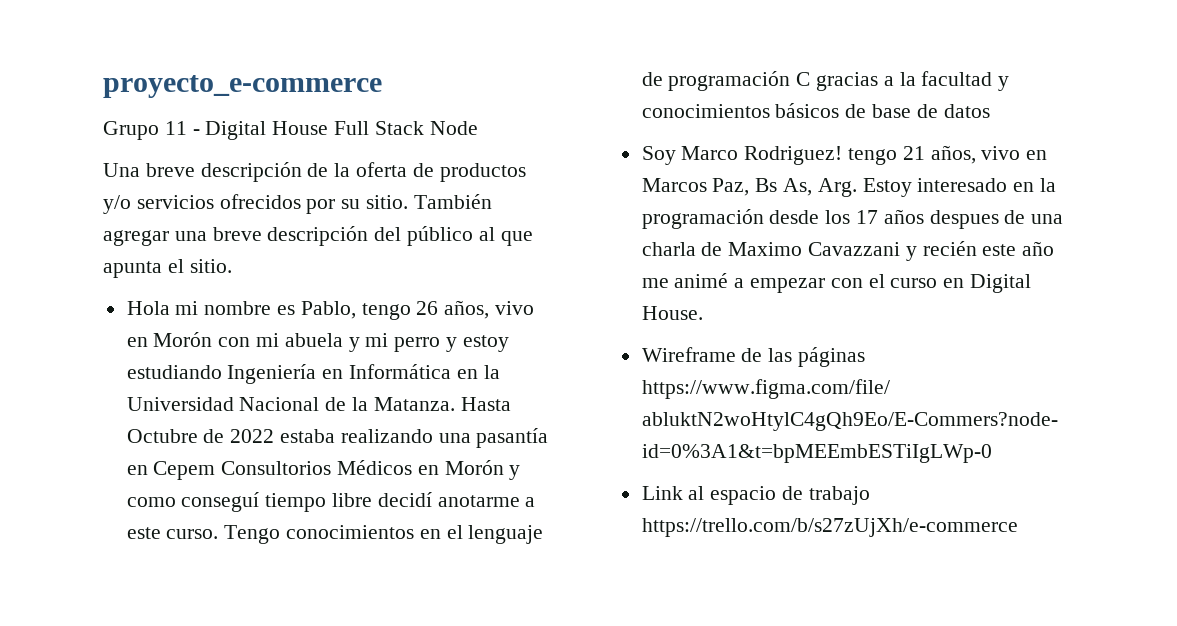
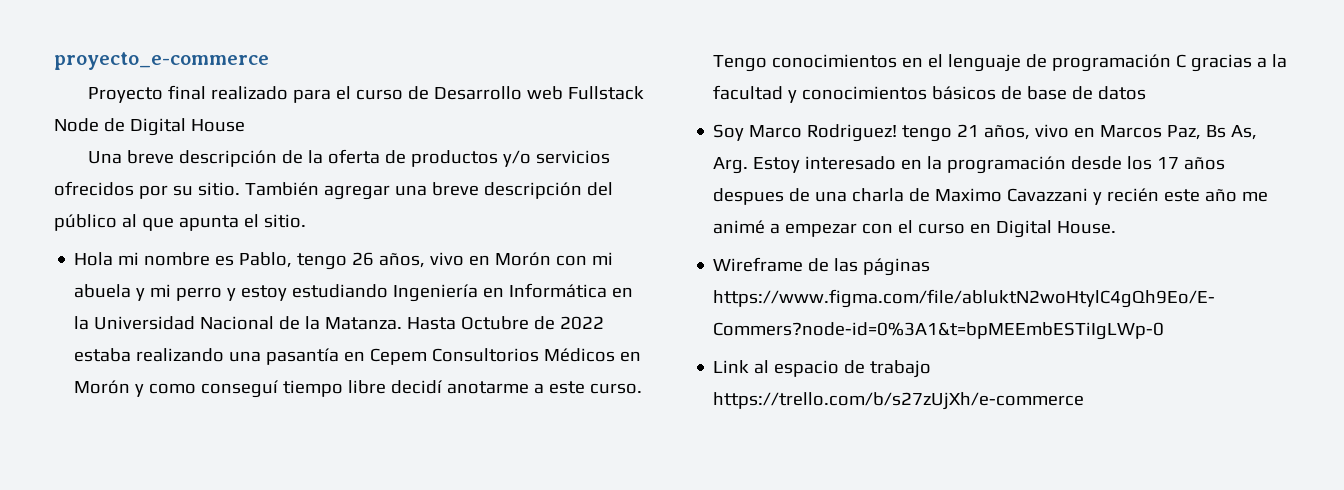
- Grupo 11 - Digital House Full Stack Node
+ Proyecto final realizado para el curso de Desarrollo web Fullstack Node de Digital House

